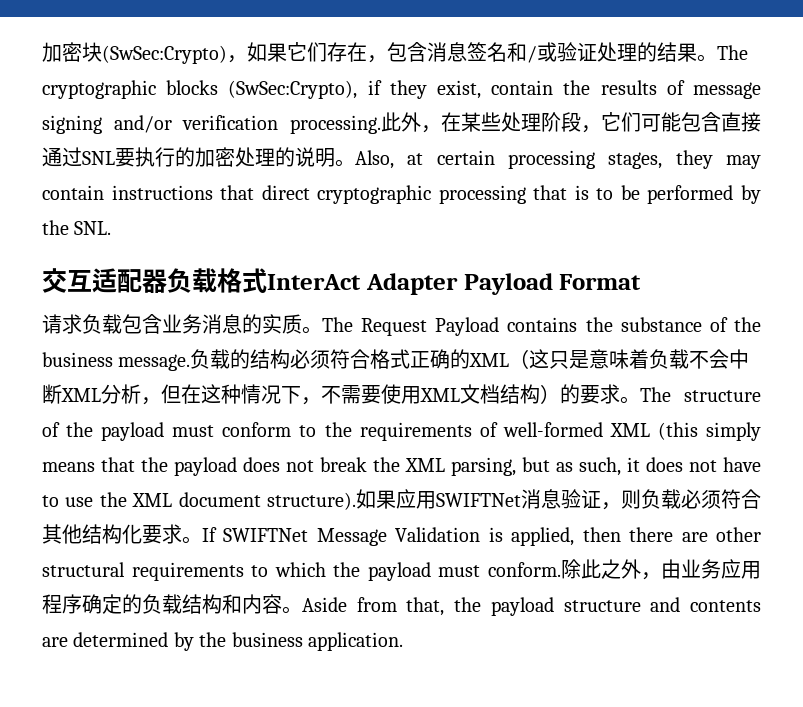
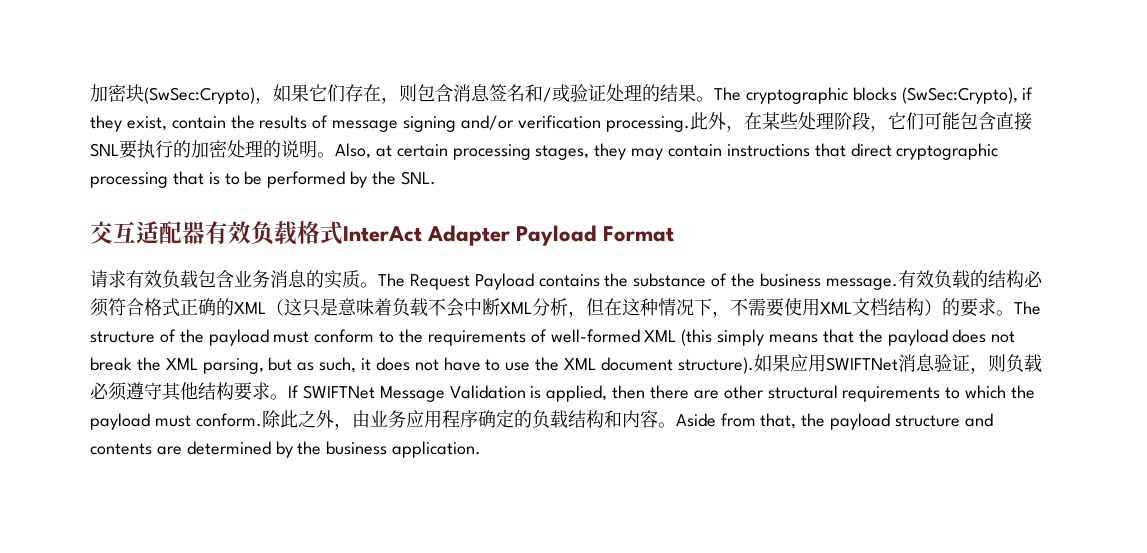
- 加密块(SwSec:Crypto)，如果它们存在，包含消息签名和/或验证处理的结果。
+ 加密块(SwSec:Crypto)，如果它们存在，则包含消息签名和/或验证处理的结果。
- 此外，在某些处理阶段，它们可能包含直接通过SNL要执行的加密处理的说明。
+ 此外，在某些处理阶段，它们可能包含直接SNL要执行的加密处理的说明。
- 交互适配器负载格式InterAct Adapter Payload Format
+ 交互适配器有效负载格式InterAct Adapter Payload Format
- 请求负载包含业务消息的实质。
+ 请求有效负载包含业务消息的实质。
- 负载的结构必须符合格式正确的XML（这只是意味着负载不会中断XML分析，但在这种情况下，不需要使用XML文档结构）的要求。
+ 有效负载的结构必须符合格式正确的XML（这只是意味着负载不会中断XML分析，但在这种情况下，不需要使用XML文档结构）的要求。
- 如果应用SWIFTNet消息验证，则负载必须符合其他结构化要求。
+ 如果应用SWIFTNet消息验证，则负载必须遵守其他结构要求。

